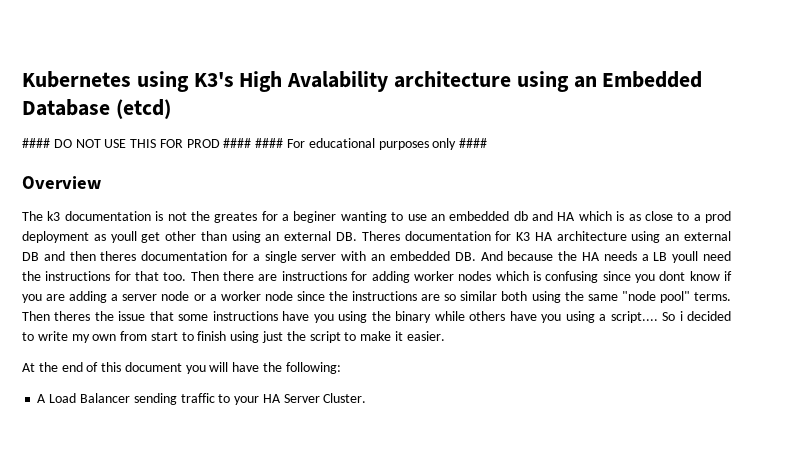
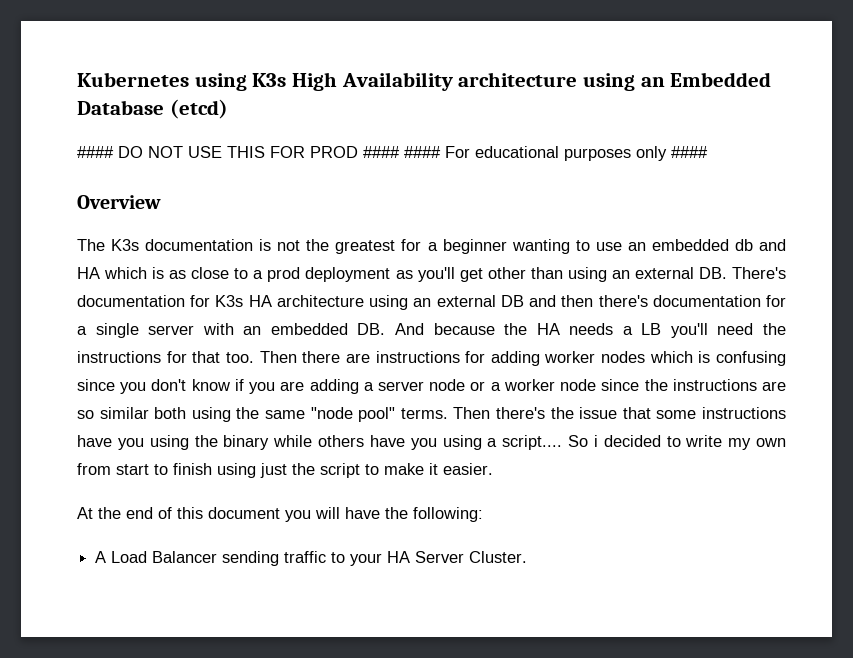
- Kubernetes using K3's High Avalability architecture using an Embedded Database (etcd)
+ Kubernetes using K3s High Availability architecture using an Embedded Database (etcd)
- The k3 documentation is not the greates for a beginer wanting to use an embedded db and HA which is as close to a prod deployment as youll get other than using an external DB. Theres documentation for K3 HA architecture using an external DB and then theres documentation for a single server with an embedded DB. And because the HA needs a LB youll need the instructions for that too.
+ The K3s documentation is not the greatest for a beginner wanting to use an embedded db and HA which is as close to a prod deployment as you'll get other than using an external DB. There's documentation for K3s HA architecture using an external DB and then there's documentation for a single server with an embedded DB. And because the HA needs a LB you'll need the instructions for that too.
- Then there are instructions for adding worker nodes which is confusing since you dont know if you are adding a server node or a worker node since the instructions are so similar both using the same "node pool" terms.
+ Then there are instructions for adding worker nodes which is confusing since you don't know if you are adding a server node or a worker node since the instructions are so similar both using the same "node pool" terms.
- Then theres the issue that some instructions have you using the binary while others have you using a script....
+ Then there's the issue that some instructions have you using the binary while others have you using a script....

